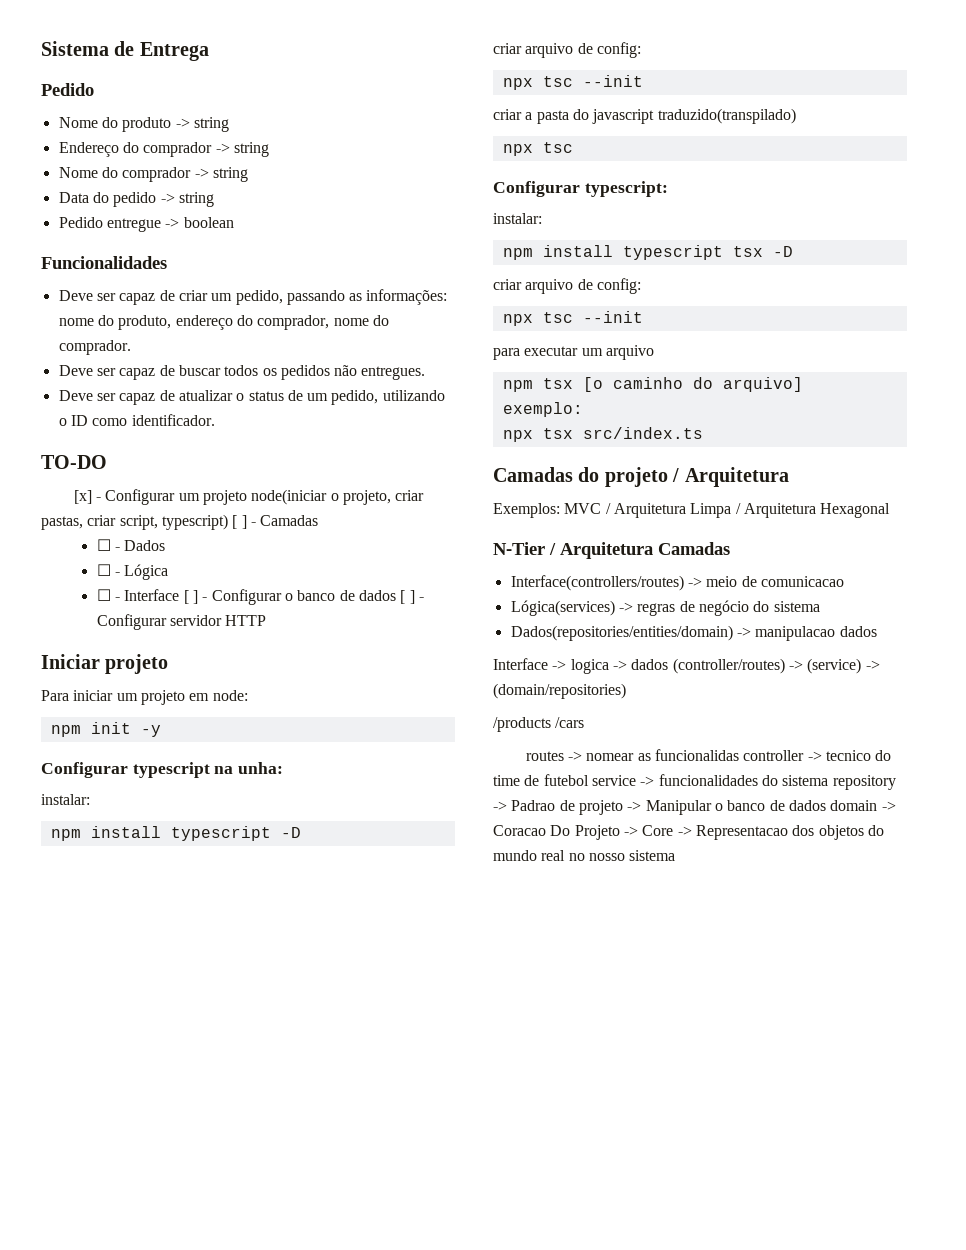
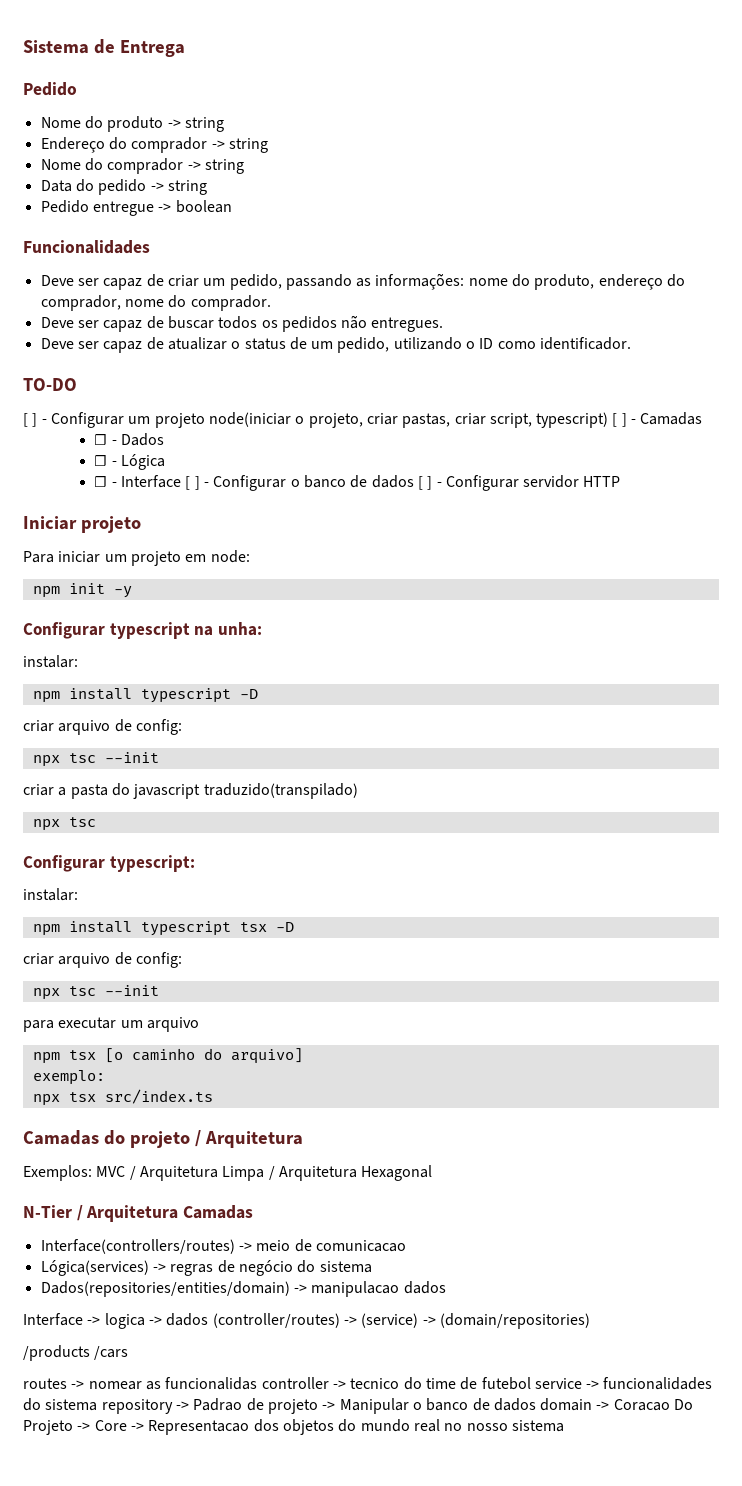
- [x] - Configurar um projeto node(iniciar o projeto, criar pastas, criar script, typescript) [ ] - Camadas
+ [ ] - Configurar um projeto node(iniciar o projeto, criar pastas, criar script, typescript) [ ] - Camadas

